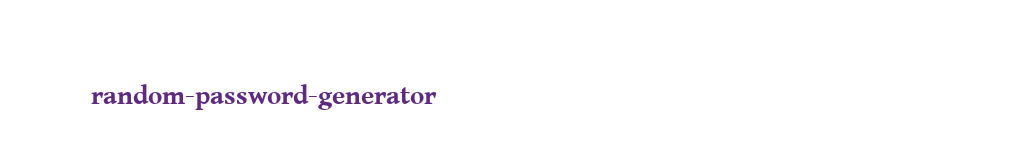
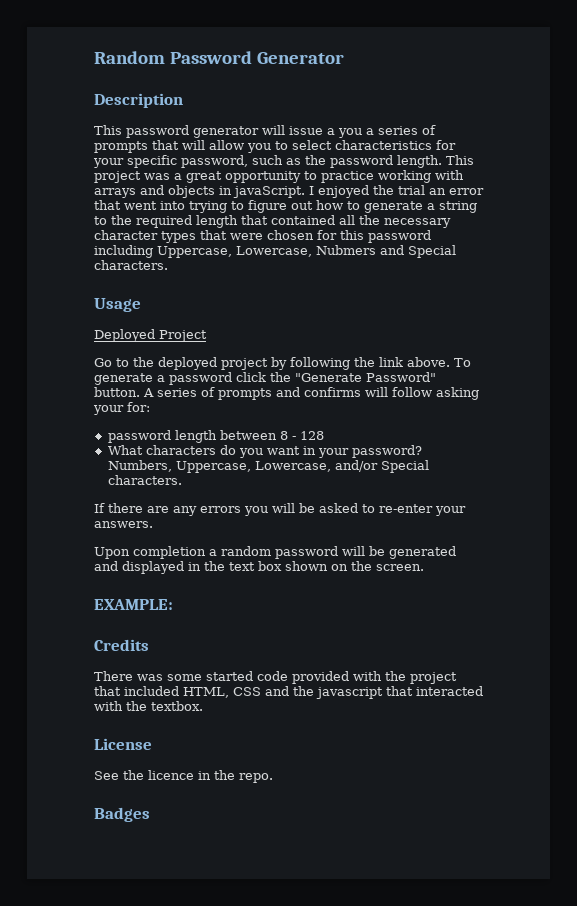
- random-password-generator
+ Random Password Generator
+ Description
+ This password generator will issue a you a series of prompts that will allow you to select characteristics for your specific password, such as the password length. This project was a great opportunity to practice working with arrays and objects in javaScript. I enjoyed the trial an error that went into trying to figure out how to generate a string to the required length that contained all the necessary character types that were chosen for this password including Uppercase, Lowercase, Nubmers and Special characters.
+ Usage
+ Deployed Project
+ Go to the deployed project by following the link above. To generate a password click the "Generate Password" button. A series of prompts and confirms will follow asking your for:
+ password length between 8 - 128
+ What characters do you want in your password? Numbers, Uppercase, Lowercase, and/or Special characters.
+ If there are any errors you will be asked to re-enter your answers.
+ Upon completion a random password will be generated and displayed in the text box shown on the screen.
+ EXAMPLE:
+ Credits
+ There was some started code provided with the project that included HTML, CSS and the javascript that interacted with the textbox.
+ License
+ See the licence in the repo.
+ Badges

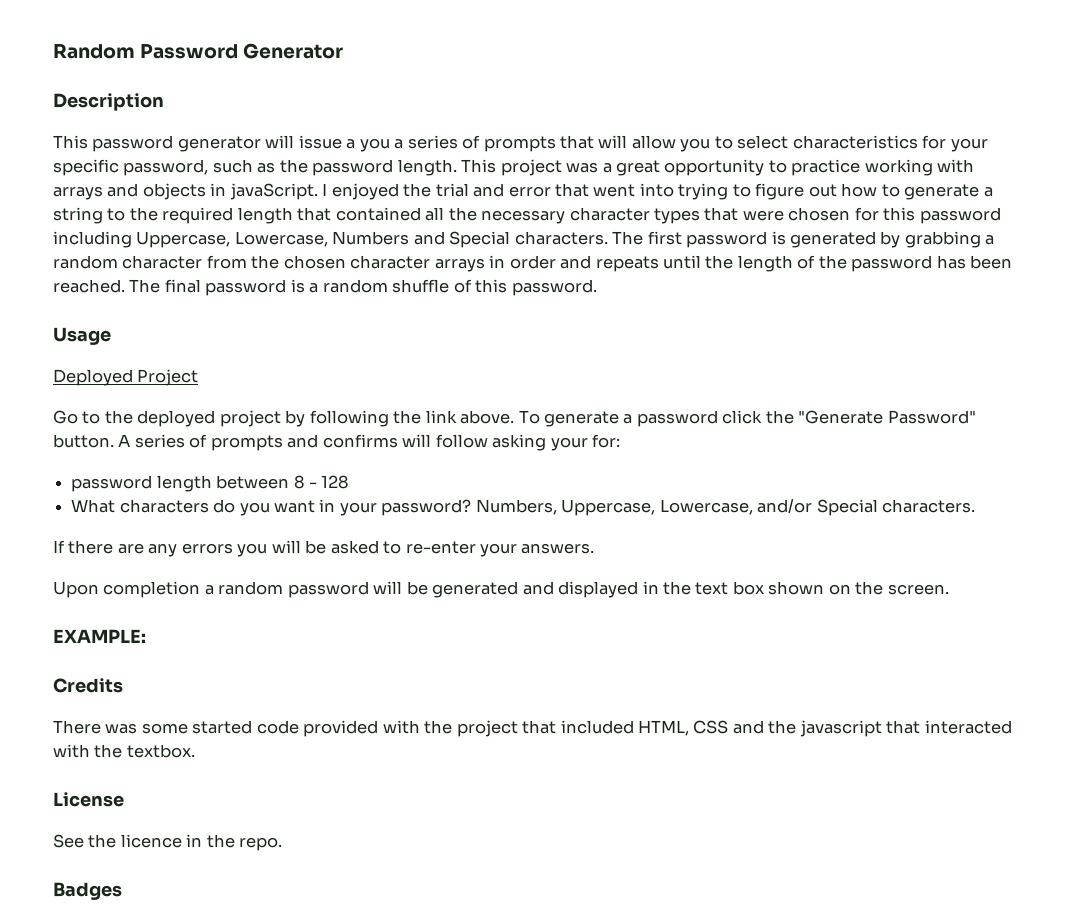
- I enjoyed the trial an error that went into trying to figure out how to generate a string to the required length that contained all the necessary character types that were chosen for this password including Uppercase, Lowercase, Nubmers and Special characters.
+ I enjoyed the trial and error that went into trying to figure out how to generate a string to the required length that contained all the necessary character types that were chosen for this password including Uppercase, Lowercase, Numbers and Special characters. The first password is generated by grabbing a random character from the chosen character arrays in order and repeats until the length of the password has been reached. The final password is a random shuffle of this password.

